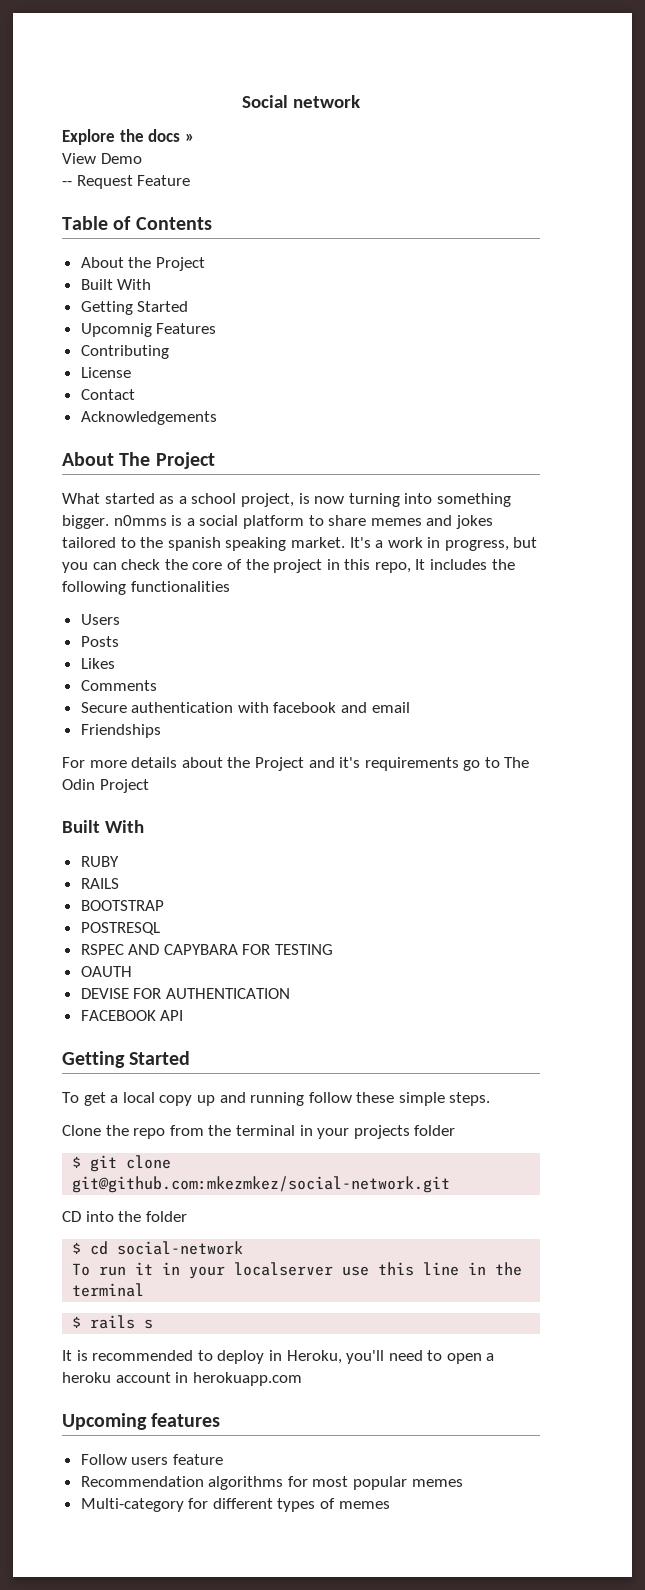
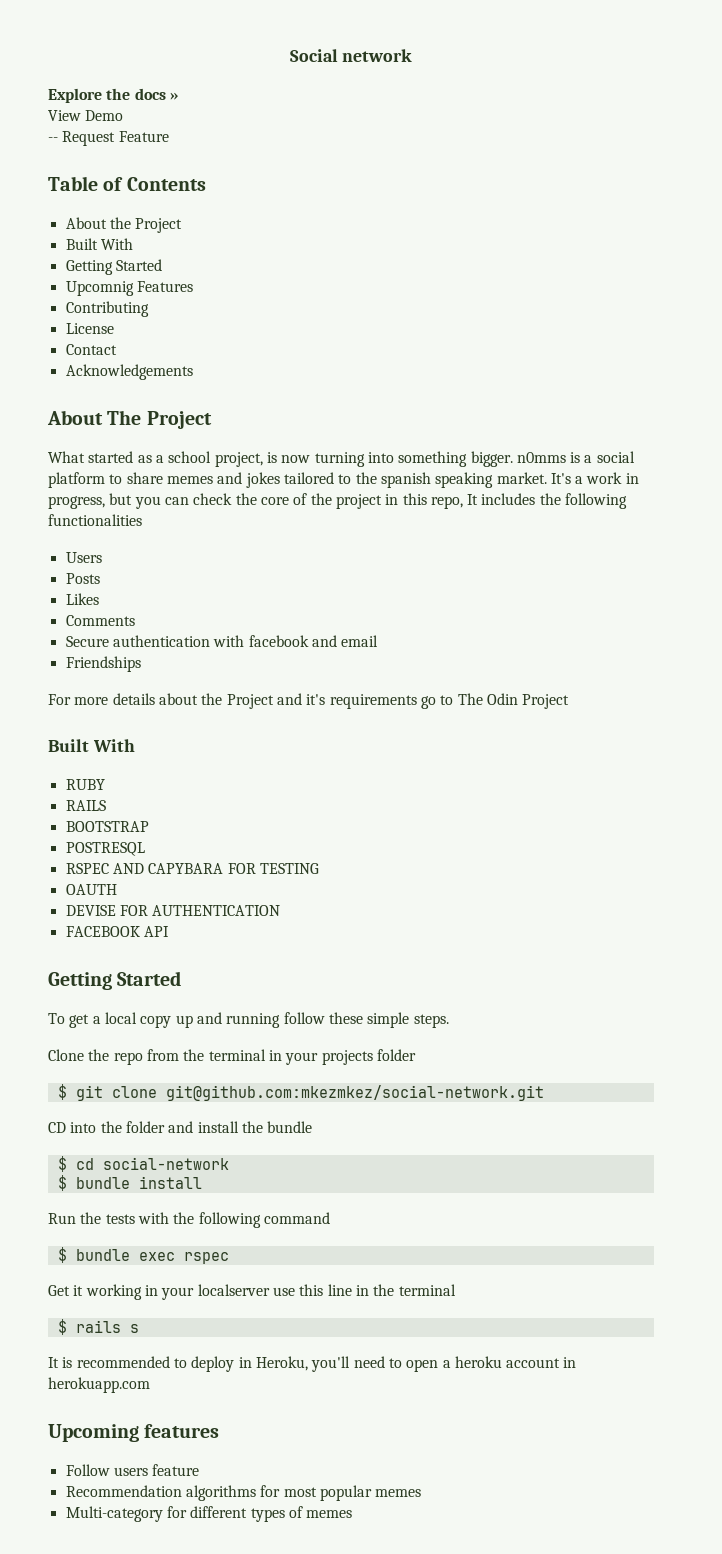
- CD into the folder
+ CD into the folder and install the bundle
- To run it in your localserver use this line in the terminal
+ $ bundle install
+ Run the tests with the following command
+ $ bundle exec rspec
+ Get it working in your localserver use this line in the terminal

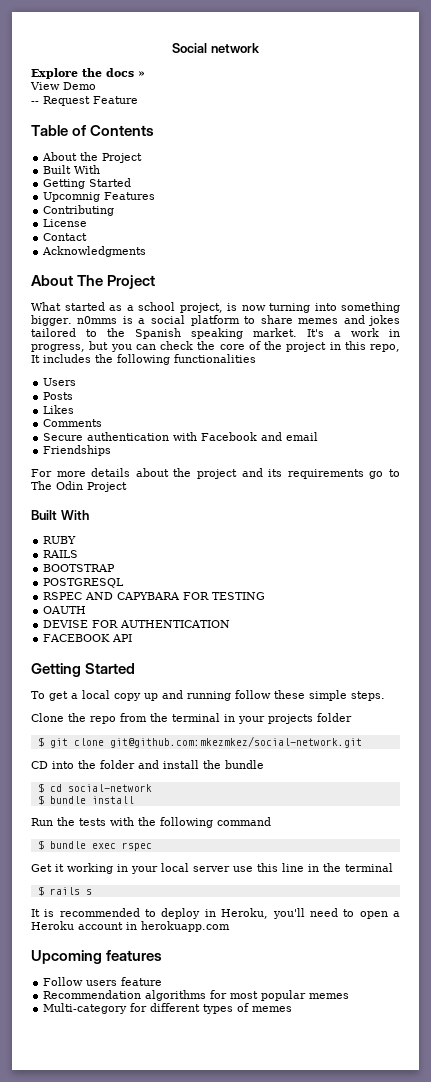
- Acknowledgements
+ Acknowledgments
- What started as a school project, is now turning into something bigger. n0mms is a social platform to share memes and jokes tailored to the spanish speaking market.
+ What started as a school project, is now turning into something bigger. n0mms is a social platform to share memes and jokes tailored to the Spanish speaking market.
- Secure authentication with facebook and email
+ Secure authentication with Facebook and email
- For more details about the Project and it's requirements go to The Odin Project
+ For more details about the project and its requirements go to The Odin Project
- POSTRESQL
+ POSTGRESQL
- Get it working in your localserver use this line in the terminal
+ Get it working in your local server use this line in the terminal
- It is recommended to deploy in Heroku, you'll need to open a heroku account in herokuapp.com
+ It is recommended to deploy in Heroku, you'll need to open a Heroku account in herokuapp.com

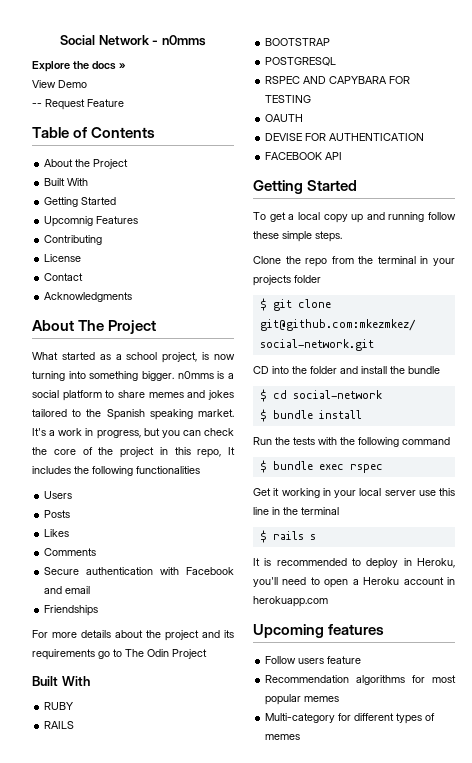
- Social network
+ Social Network - n0mms

